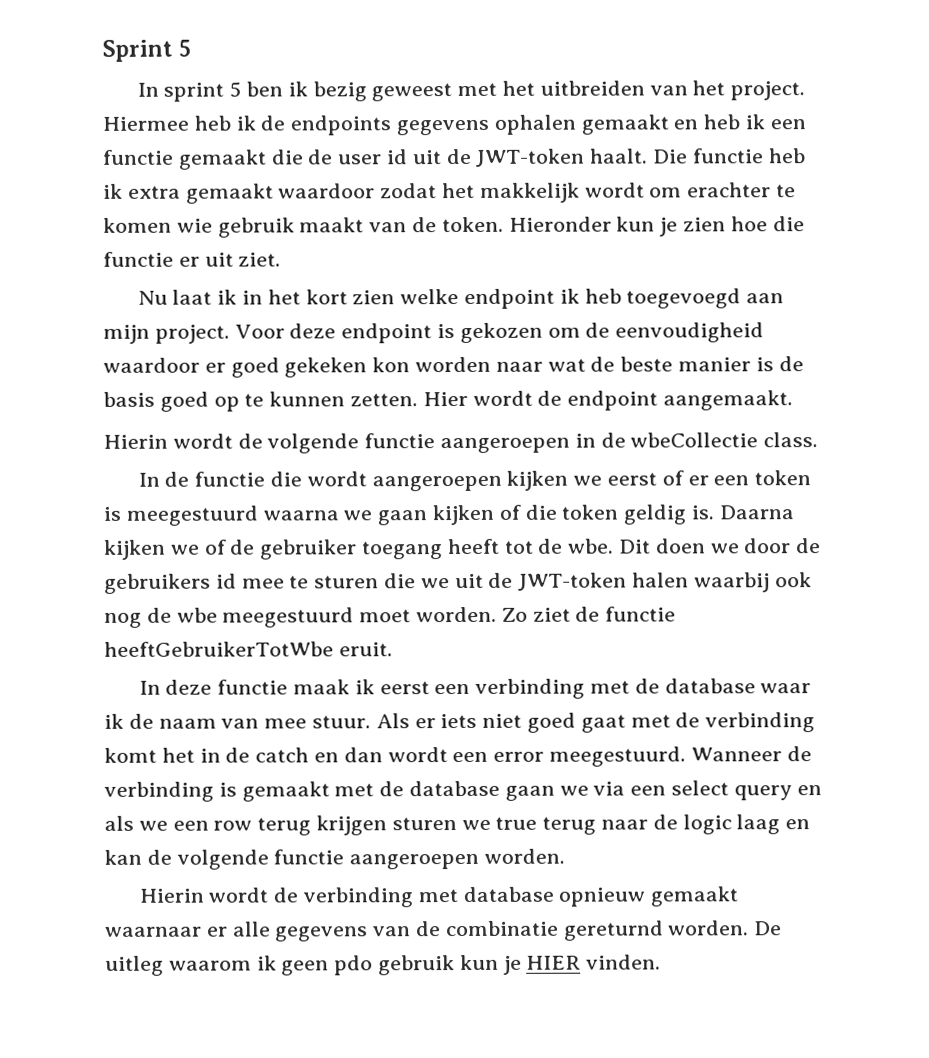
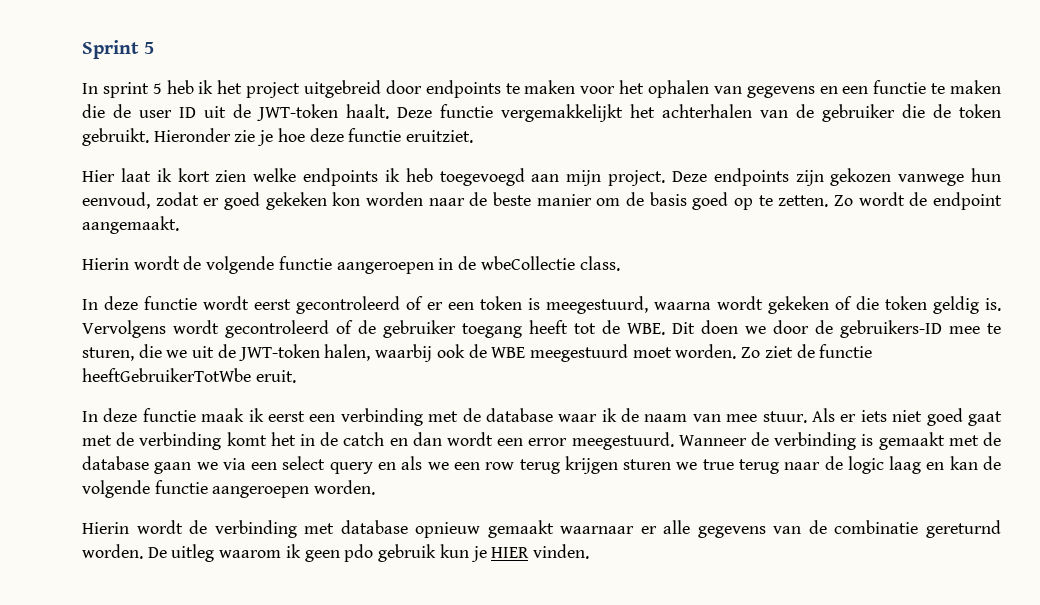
- In sprint 5 ben ik bezig geweest met het uitbreiden van het project. Hiermee heb ik de endpoints gegevens ophalen gemaakt en heb ik een functie gemaakt die de user id uit de JWT-token haalt.
+ In sprint 5 heb ik het project uitgebreid door endpoints te maken voor het ophalen van gegevens en een functie te maken die de user ID uit de JWT-token haalt.
- Die functie heb ik extra gemaakt waardoor zodat het makkelijk wordt om erachter te komen wie gebruik maakt van de token. Hieronder kun je zien hoe die functie er uit ziet.
- Nu laat ik in het kort zien welke endpoint ik heb toegevoegd aan mijn project.
+ Deze functie vergemakkelijkt het achterhalen van de gebruiker die de token gebruikt. Hieronder zie je hoe deze functie eruitziet.
+ Hier laat ik kort zien welke endpoints ik heb toegevoegd aan mijn project.
- Voor deze endpoint is gekozen om de eenvoudigheid waardoor er goed gekeken kon worden naar wat de beste manier is de basis goed op te kunnen zetten. Hier wordt de endpoint aangemaakt.
+ Deze endpoints zijn gekozen vanwege hun eenvoud, zodat er goed gekeken kon worden naar de beste manier om de basis goed op te zetten. Zo wordt de endpoint aangemaakt.
- In de functie die wordt aangeroepen kijken we eerst of er een token is meegestuurd waarna we gaan kijken of die token geldig is.
+ In deze functie wordt eerst gecontroleerd of er een token is meegestuurd, waarna wordt gekeken of die token geldig is.
- Daarna kijken we of de gebruiker toegang heeft tot de wbe. Dit doen we door de gebruikers id mee te sturen die we uit de JWT-token halen waarbij ook nog de wbe meegestuurd moet worden.
+ Vervolgens wordt gecontroleerd of de gebruiker toegang heeft tot de WBE. Dit doen we door de gebruikers-ID mee te sturen, die we uit de JWT-token halen, waarbij ook de WBE meegestuurd moet worden.

